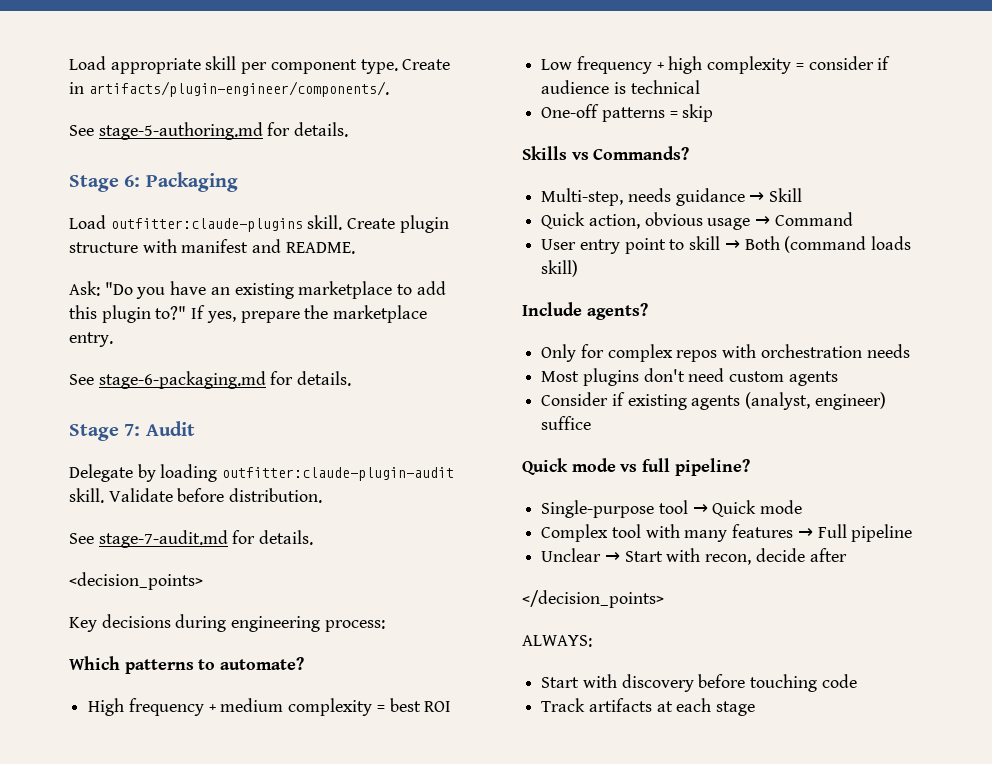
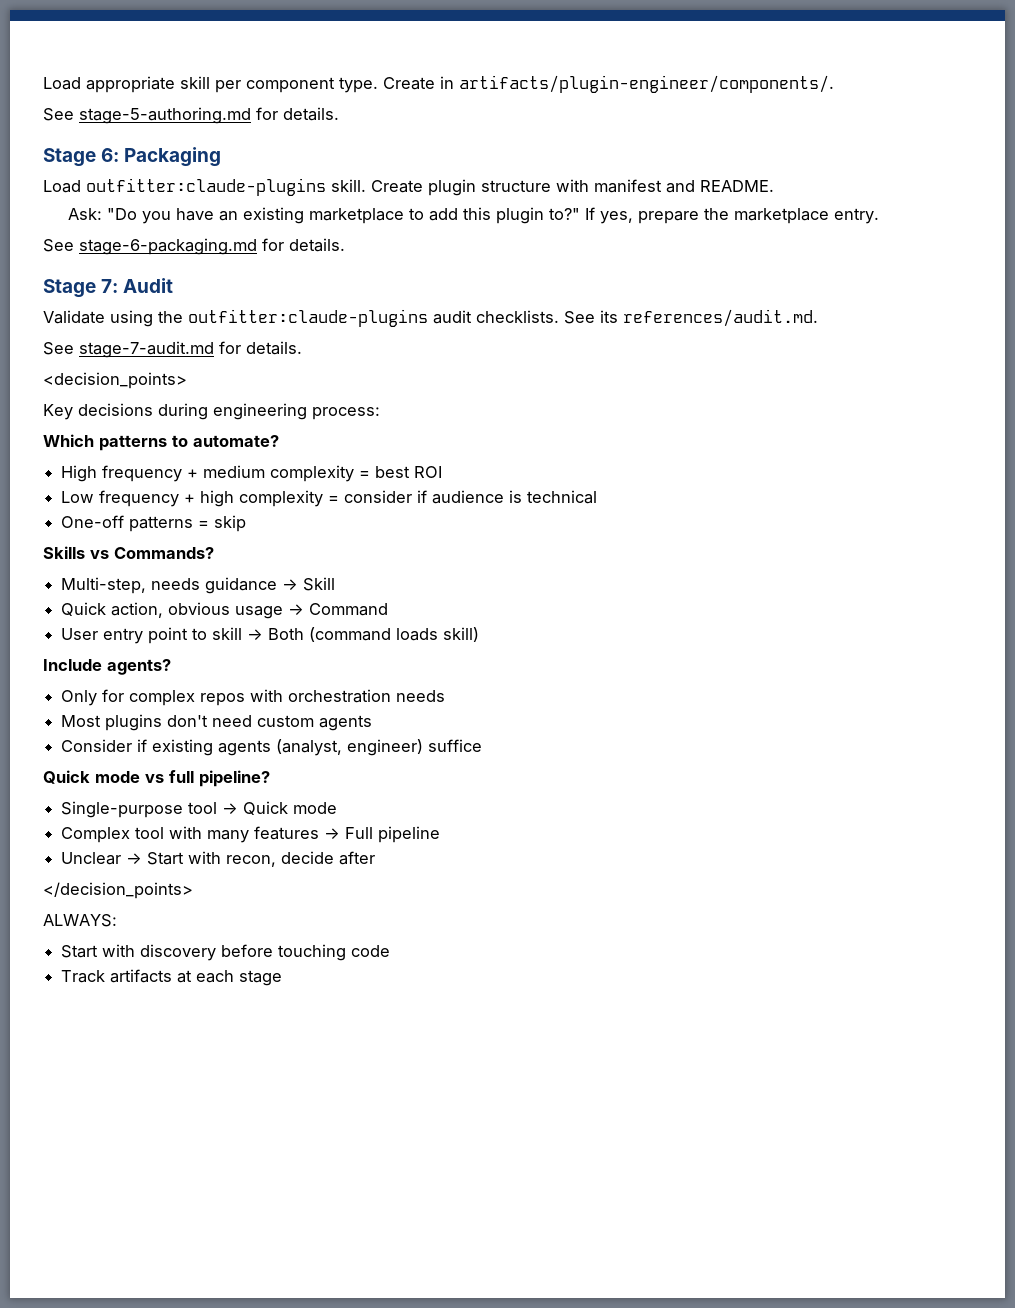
- Delegate by loading outfitter:claude-plugin-audit skill. Validate before distribution.
+ Validate using the outfitter:claude-plugins audit checklists. See its references/audit.md.

